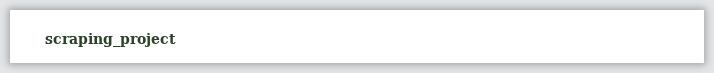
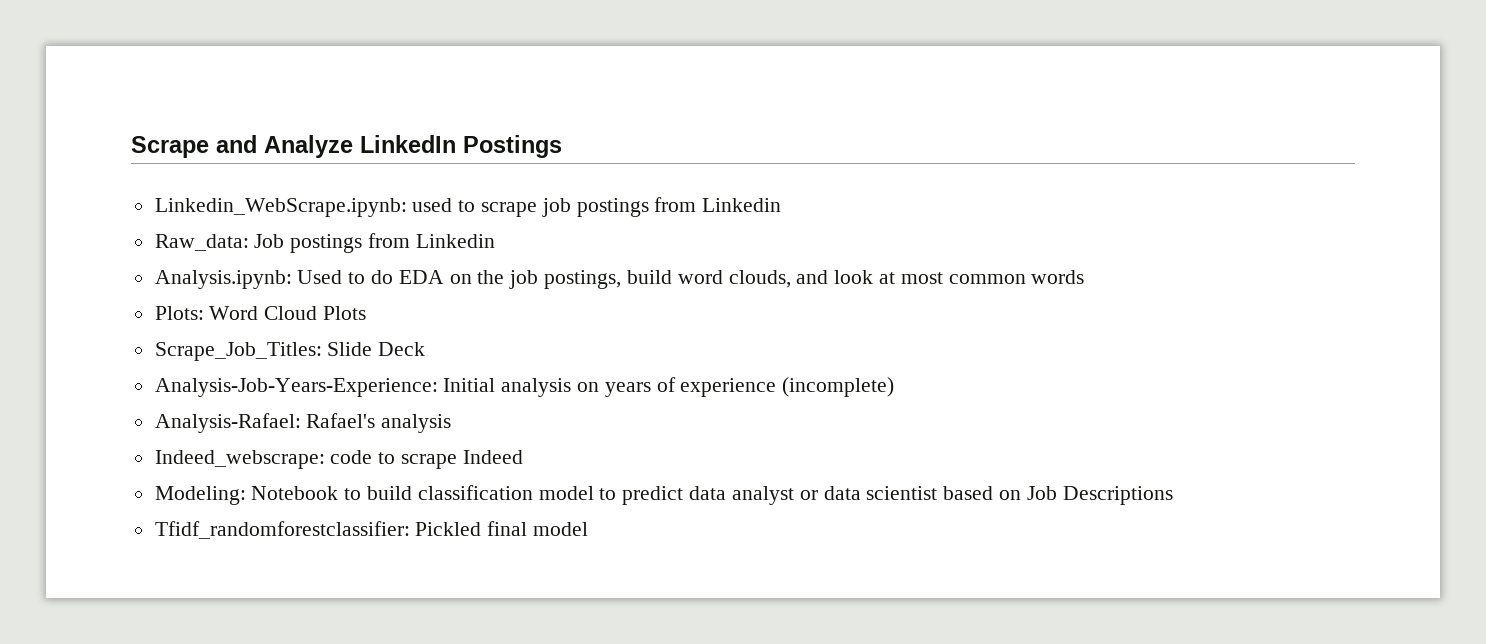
- scraping_project
+ Scrape and Analyze LinkedIn Postings
+ Linkedin_WebScrape.ipynb: used to scrape job postings from Linkedin
+ Raw_data: Job postings from Linkedin
+ Analysis.ipynb: Used to do EDA on the job postings, build word clouds, and look at most common words
+ Plots: Word Cloud Plots
+ Scrape_Job_Titles: Slide Deck
+ Analysis-Job-Years-Experience: Initial analysis on years of experience (incomplete)
+ Analysis-Rafael: Rafael's analysis
+ Indeed_webscrape: code to scrape Indeed
+ Modeling: Notebook to build classification model to predict data analyst or data scientist based on Job Descriptions
+ Tfidf_randomforestclassifier: Pickled final model

